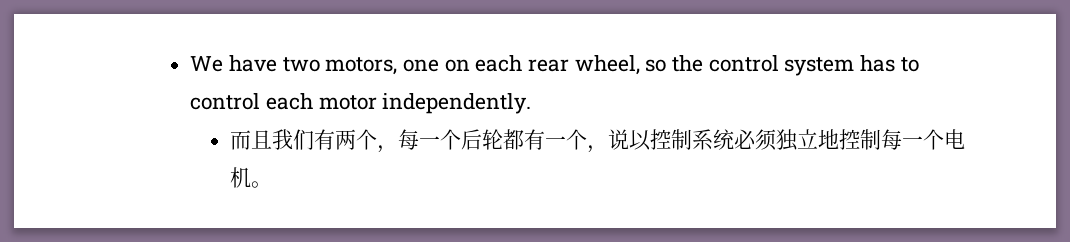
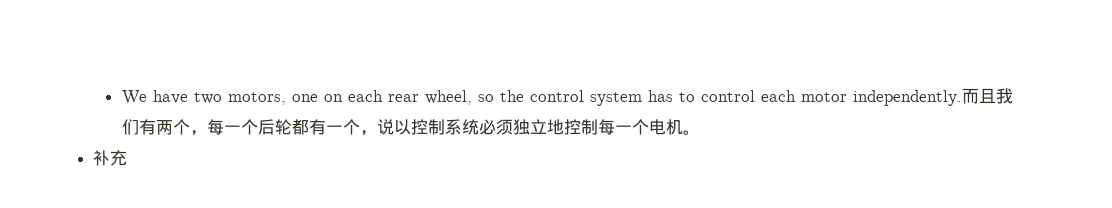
- We have two motors, one on each rear wheel, so the control system has to control each motor independently.
- 而且我们有两个，每一个后轮都有一个，说以控制系统必须独立地控制每一个电机。
+ We have two motors, one on each rear wheel, so the control system has to control each motor independently.而且我们有两个，每一个后轮都有一个，说以控制系统必须独立地控制每一个电机。
+ 补充

